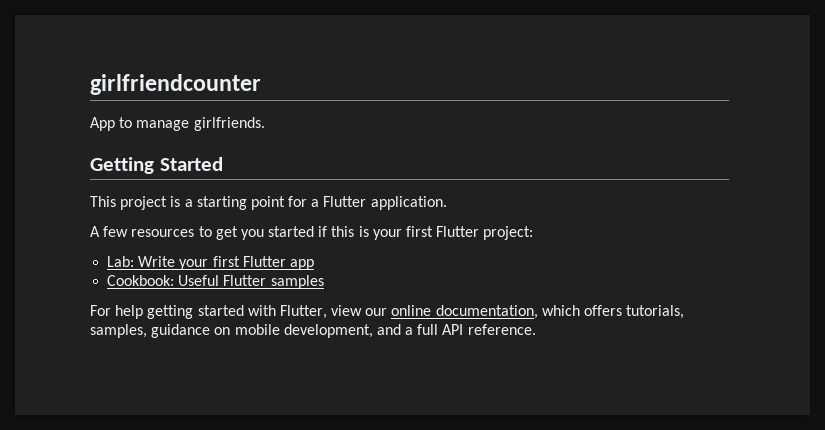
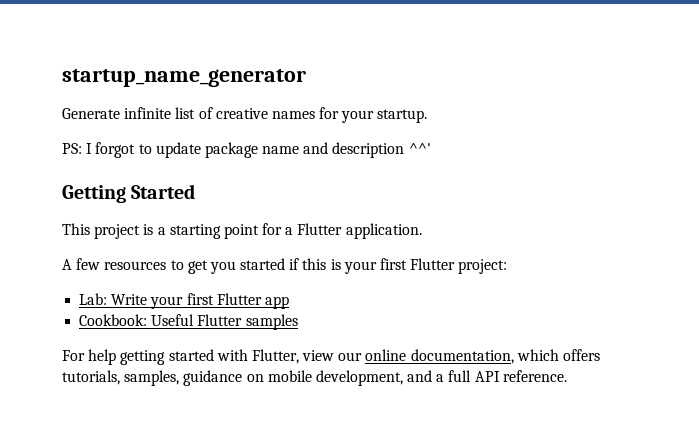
- girlfriendcounter
- App to manage girlfriends.
+ startup_name_generator
+ Generate infinite list of creative names for your startup.
+ PS: I forgot to update package name and description ^^'

